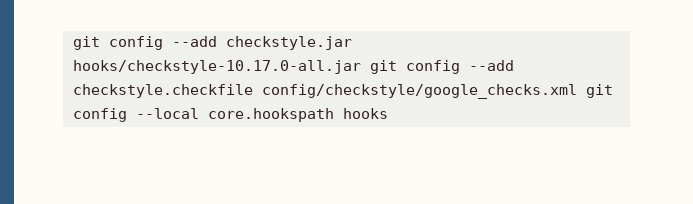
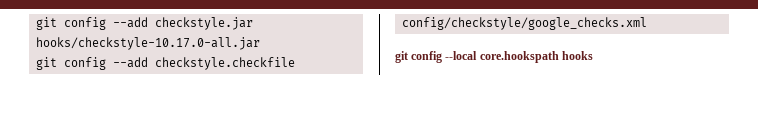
- git config --add checkstyle.jar hooks/checkstyle-10.17.0-all.jar git config --add checkstyle.checkfile config/checkstyle/google_checks.xml git config --local core.hookspath hooks
+ git config --add checkstyle.jar hooks/checkstyle-10.17.0-all.jar
+ git config --add checkstyle.checkfile config/checkstyle/google_checks.xml
+ git config --local core.hookspath hooks

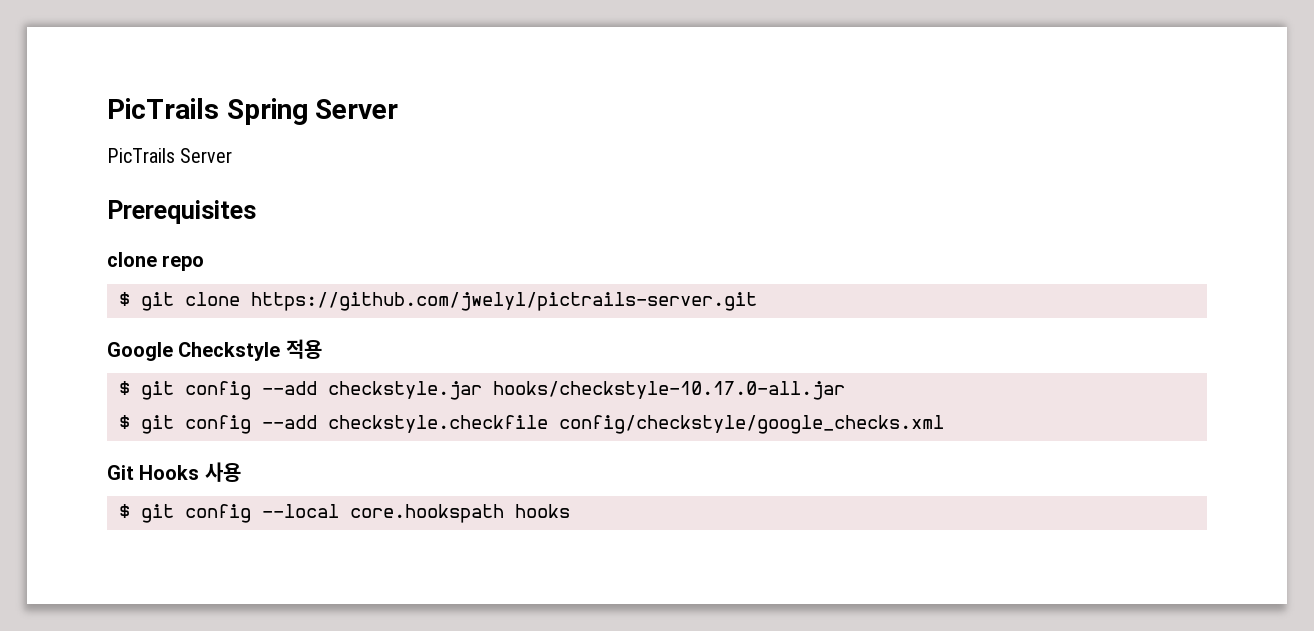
- git config --add checkstyle.jar hooks/checkstyle-10.17.0-all.jar
+ PicTrails Spring Server
+ PicTrails Server
+ Prerequisites
+ clone repo
+ $ git clone https://github.com/jwelyl/pictrails-server.git
+ Google Checkstyle 적용
+ $ git config --add checkstyle.jar hooks/checkstyle-10.17.0-all.jar
- git config --add checkstyle.checkfile config/checkstyle/google_checks.xml
+ $ git config --add checkstyle.checkfile config/checkstyle/google_checks.xml
- git config --local core.hookspath hooks
+ Git Hooks 사용
+ $ git config --local core.hookspath hooks

